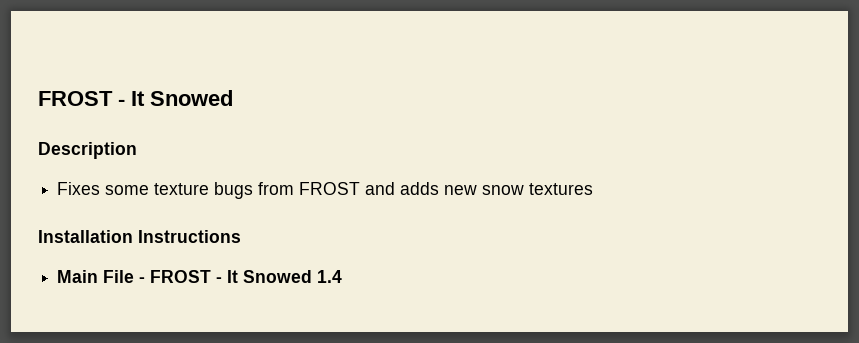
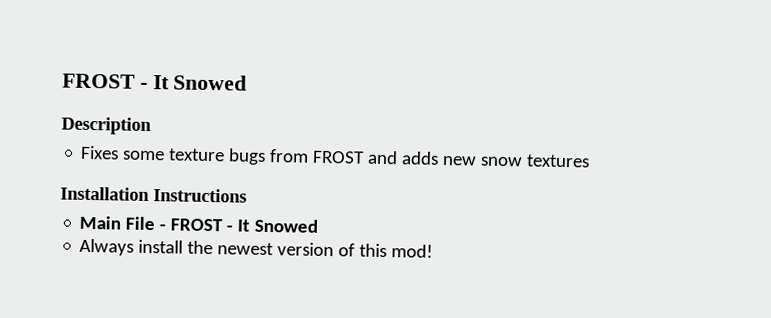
- Main File - FROST - It Snowed 1.4
+ Main File - FROST - It Snowed
+ Always install the newest version of this mod!

